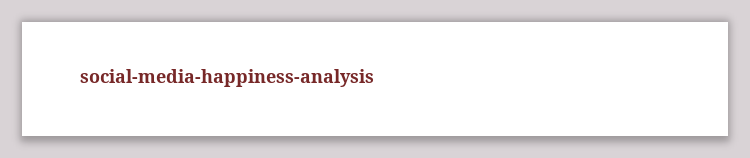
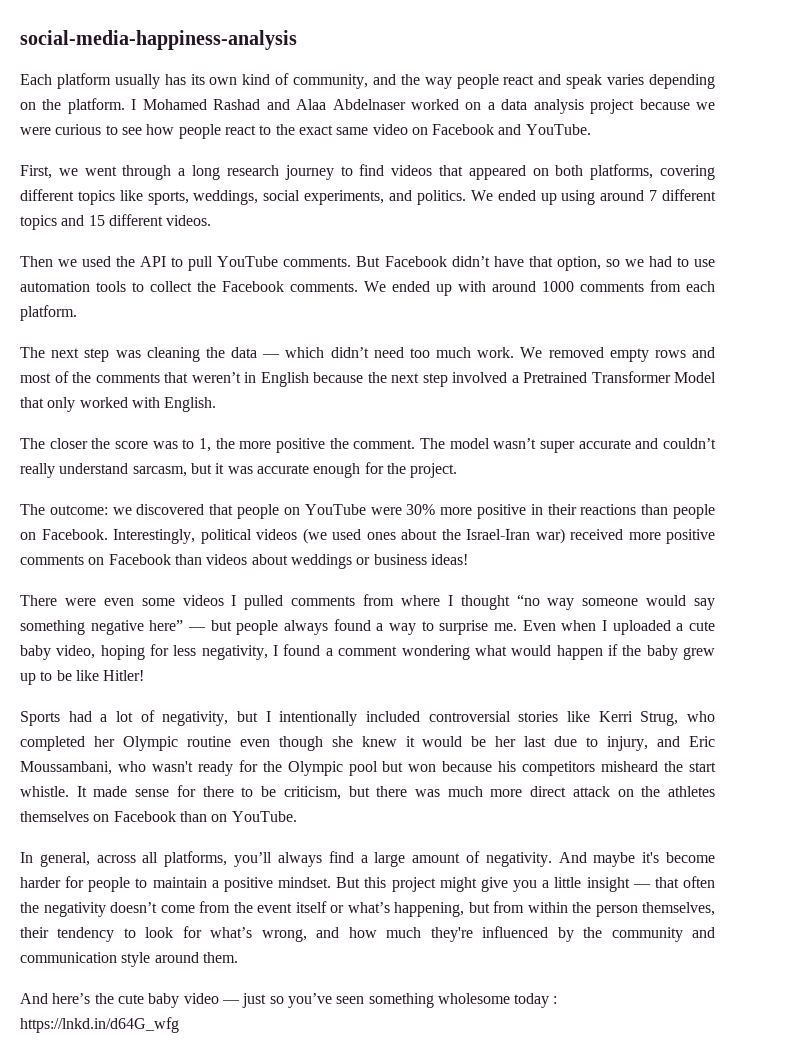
+ Each platform usually has its own kind of community, and the way people react and speak varies depending on the platform. I Mohamed Rashad and Alaa Abdelnaser worked on a data analysis project because we were curious to see how people react to the exact same video on Facebook and YouTube.
+ First, we went through a long research journey to find videos that appeared on both platforms, covering different topics like sports, weddings, social experiments, and politics. We ended up using around 7 different topics and 15 different videos.
+ Then we used the API to pull YouTube comments. But Facebook didn’t have that option, so we had to use automation tools to collect the Facebook comments. We ended up with around 1000 comments from each platform.
+ The next step was cleaning the data — which didn’t need too much work. We removed empty rows and most of the comments that weren’t in English because the next step involved a Pretrained Transformer Model that only worked with English.
+ The closer the score was to 1, the more positive the comment. The model wasn’t super accurate and couldn’t really understand sarcasm, but it was accurate enough for the project.
+ The outcome: we discovered that people on YouTube were 30% more positive in their reactions than people on Facebook. Interestingly, political videos (we used ones about the Israel-Iran war) received more positive comments on Facebook than videos about weddings or business ideas!
+ There were even some videos I pulled comments from where I thought “no way someone would say something negative here” — but people always found a way to surprise me. Even when I uploaded a cute baby video, hoping for less negativity, I found a comment wondering what would happen if the baby grew up to be like Hitler!
+ Sports had a lot of negativity, but I intentionally included controversial stories like Kerri Strug, who completed her Olympic routine even though she knew it would be her last due to injury, and Eric Moussambani, who wasn't ready for the Olympic pool but won because his competitors misheard the start whistle. It made sense for there to be criticism, but there was much more direct attack on the athletes themselves on Facebook than on YouTube.
+ In general, across all platforms, you’ll always find a large amount of negativity. And maybe it's become harder for people to maintain a positive mindset. But this project might give you a little insight — that often the negativity doesn’t come from the event itself or what’s happening, but from within the person themselves, their tendency to look for what’s wrong, and how much they're influenced by the community and communication style around them.
+ And here’s the cute baby video — just so you’ve seen something wholesome today : https://lnkd.in/d64G_wfg

